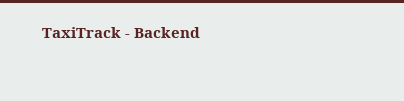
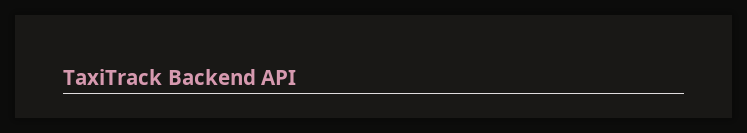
- TaxiTrack - Backend
+ TaxiTrack Backend API

